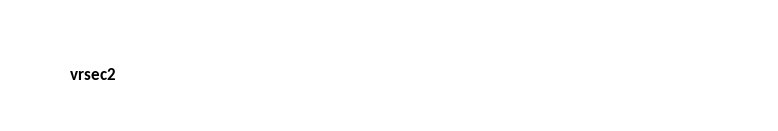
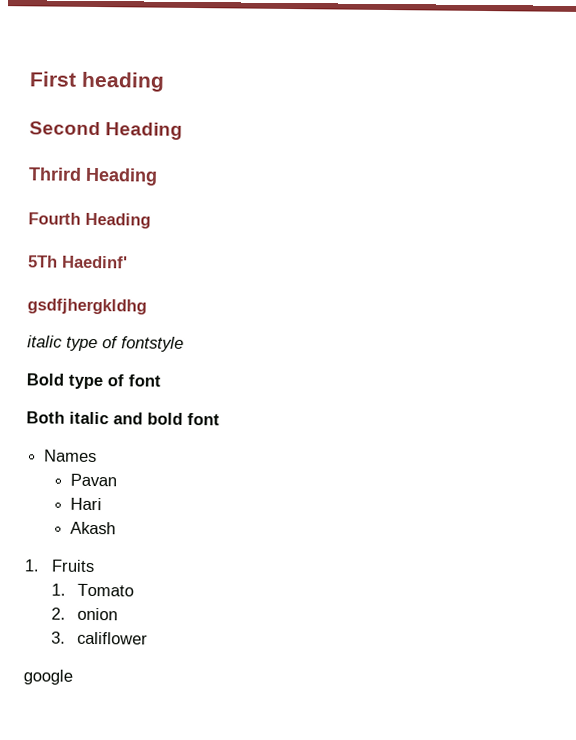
- vrsec2
+ First heading
+ Second Heading
+ Thrird Heading
+ Fourth Heading
+ 5Th Haedinf'
+ gsdfjhergkldhg
+ italic type of fontstyle
+ Bold type of font
+ Both italic and bold font
+ Names
+ Pavan
+ Hari
+ Akash
+ 1. Fruits
+ 1. Tomato
+ 2. onion
+ 3. califlower
+ google

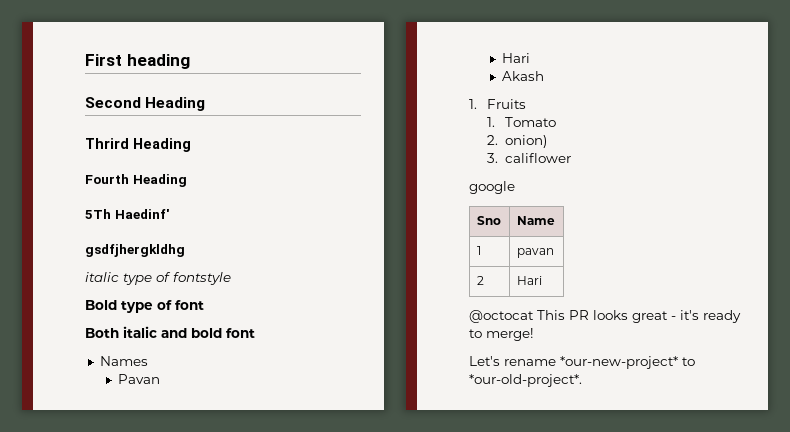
- 2. onion
+ 2. onion)
+ Sno | Name
+ 1 | pavan
+ 2 | Hari
+ @octocat This PR looks great - it's ready to merge!
+ Let's rename *our-new-project* to *our-old-project*.

